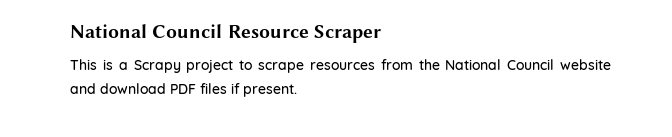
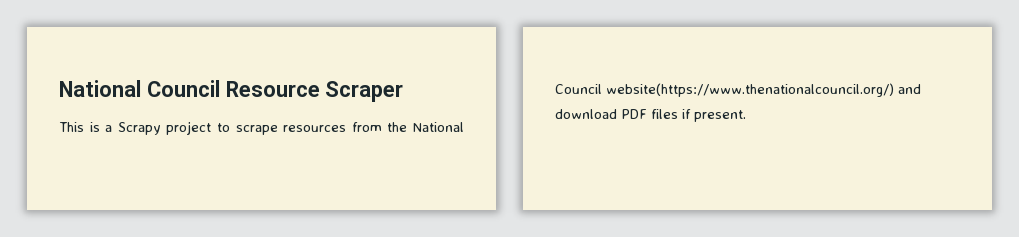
- This is a Scrapy project to scrape resources from the National Council website and download PDF files if present.
+ This is a Scrapy project to scrape resources from the National Council website(https://www.thenationalcouncil.org/) and download PDF files if present.

